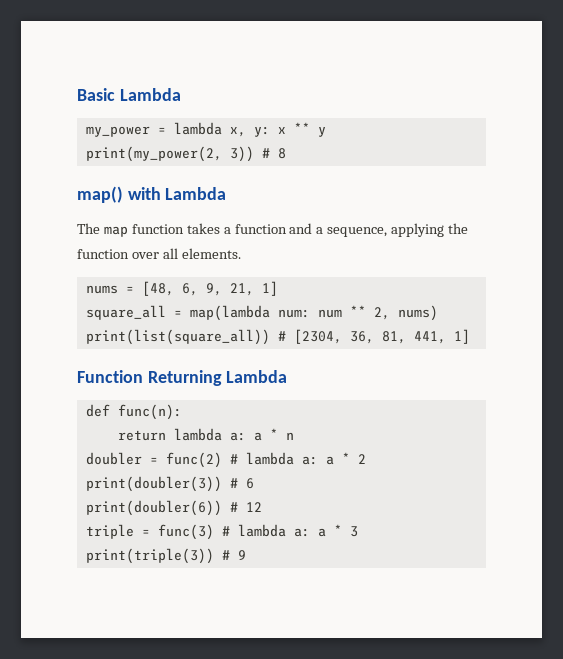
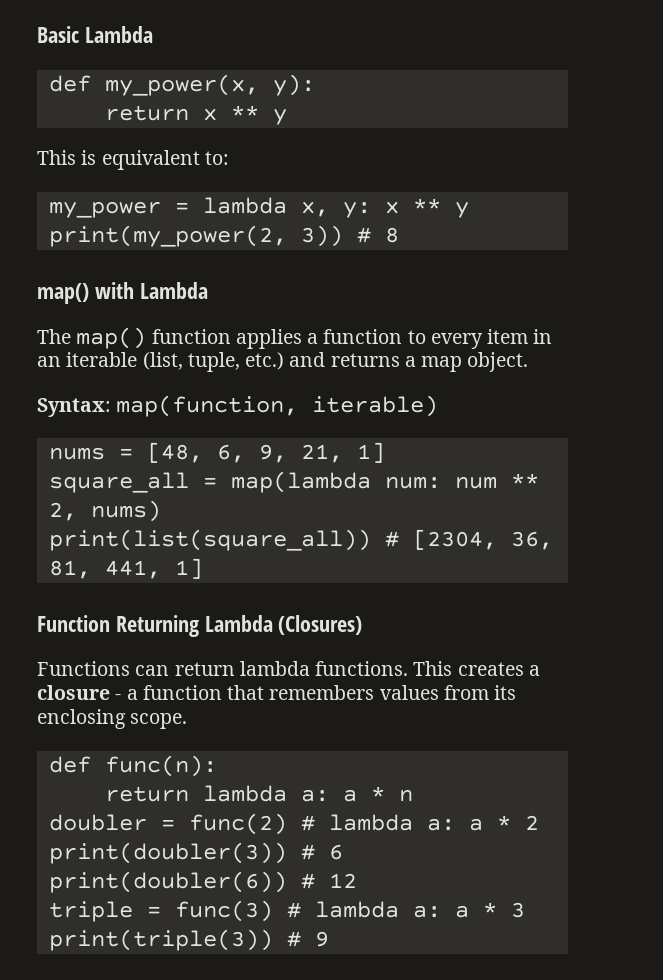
+ def my_power(x, y):
+ return x ** y
+ This is equivalent to:
- The map function takes a function and a sequence, applying the function over all elements.
+ The map() function applies a function to every item in an iterable (list, tuple, etc.) and returns a map object.
+ Syntax: map(function, iterable)
- Function Returning Lambda
+ Function Returning Lambda (Closures)
+ Functions can return lambda functions. This creates a closure - a function that remembers values from its enclosing scope.

